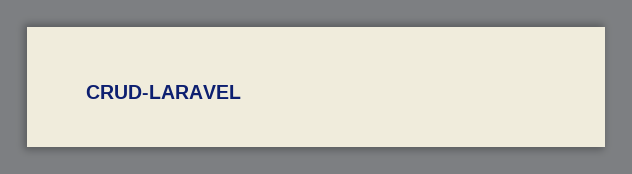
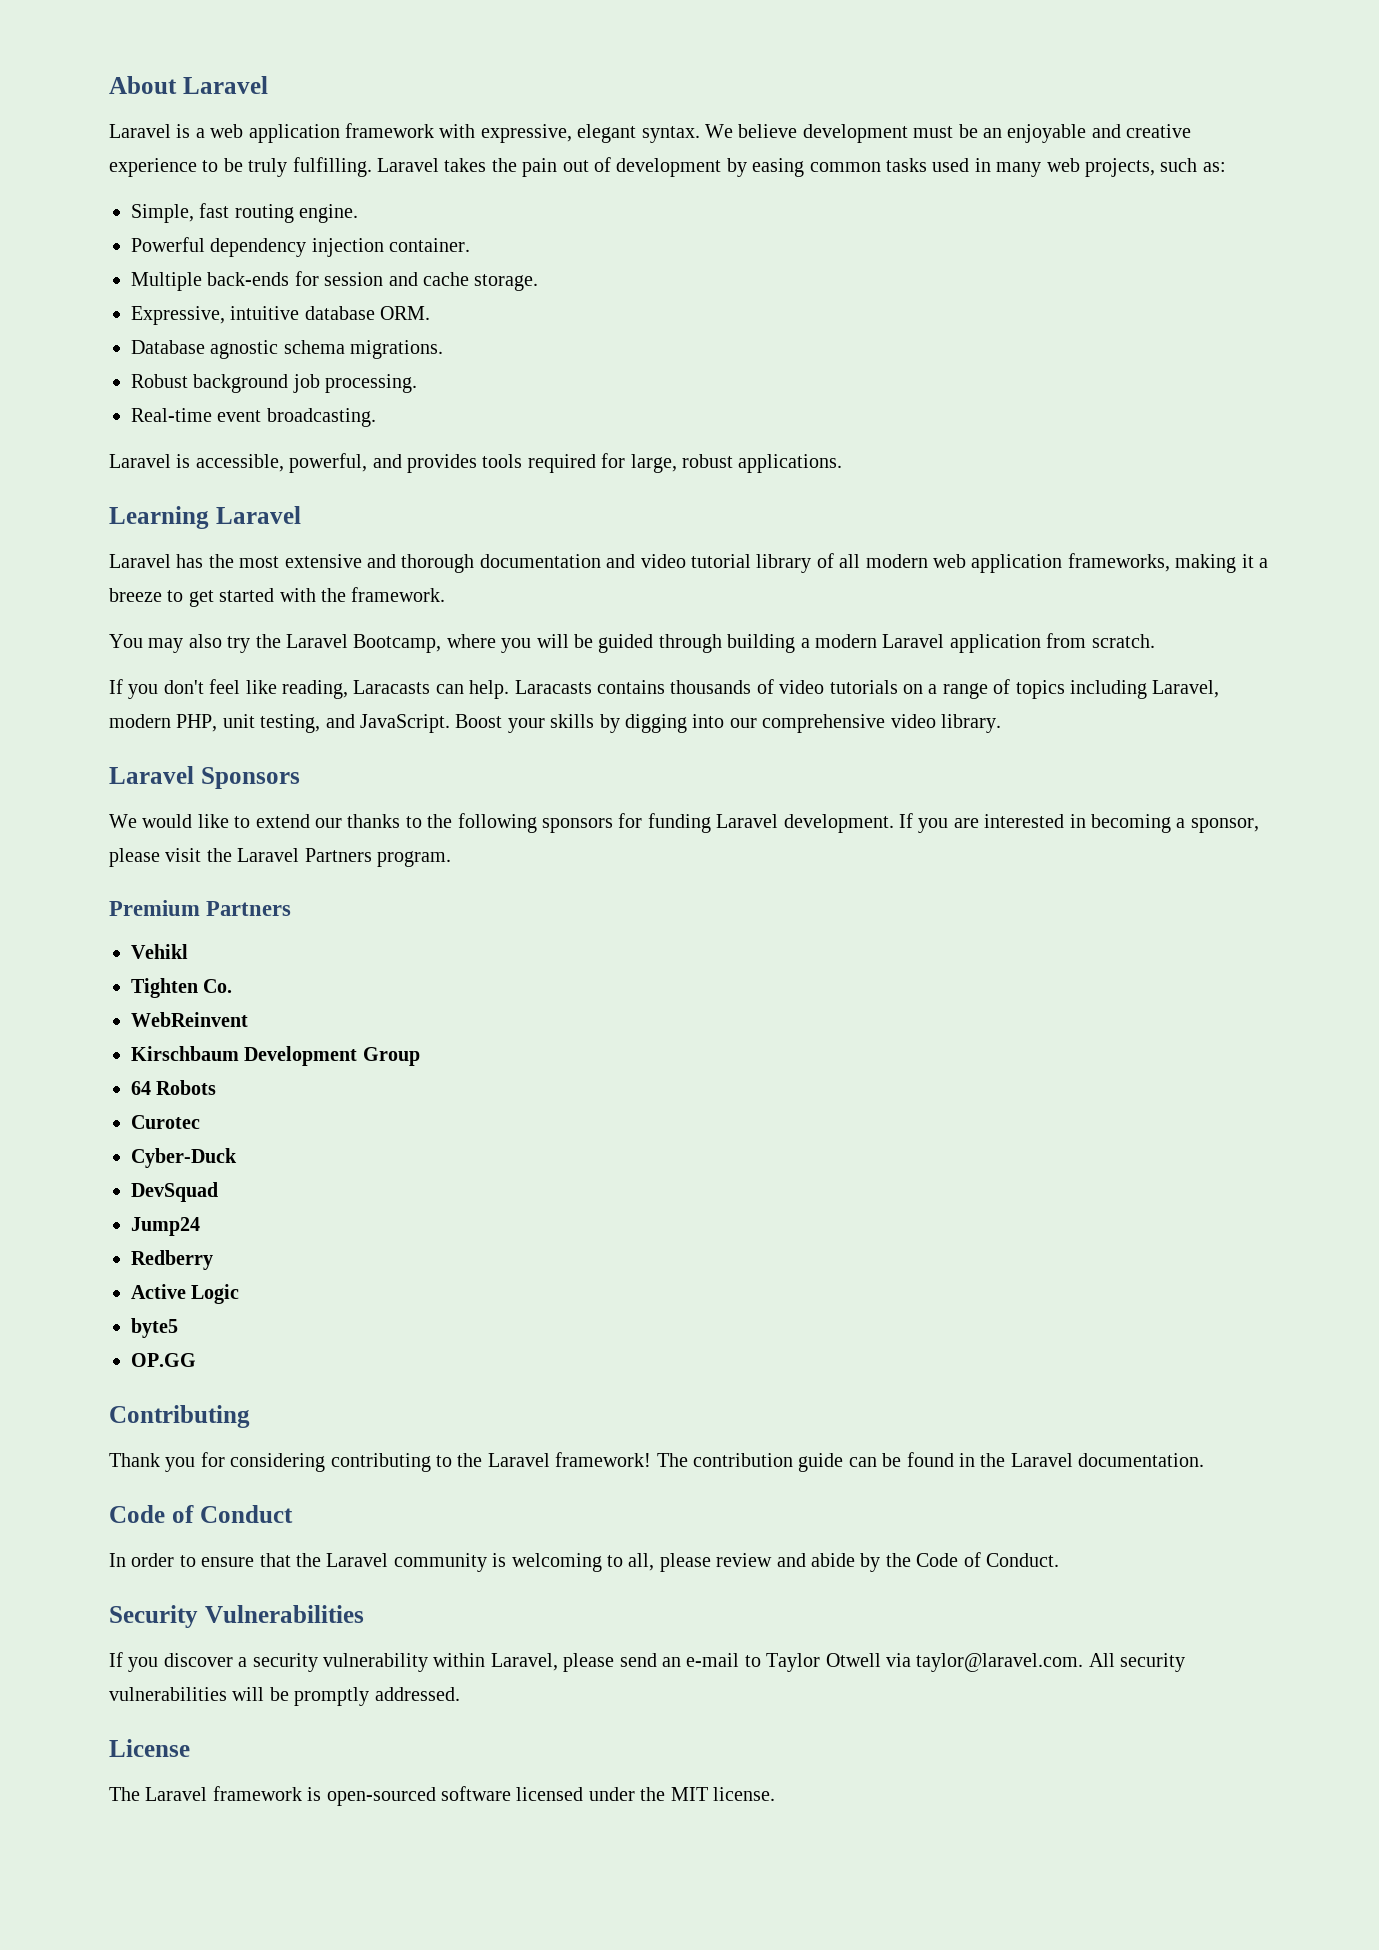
- CRUD-LARAVEL
+ About Laravel
+ Laravel is a web application framework with expressive, elegant syntax. We believe development must be an enjoyable and creative experience to be truly fulfilling. Laravel takes the pain out of development by easing common tasks used in many web projects, such as:
+ Simple, fast routing engine.
+ Powerful dependency injection container.
+ Multiple back-ends for session and cache storage.
+ Expressive, intuitive database ORM.
+ Database agnostic schema migrations.
+ Robust background job processing.
+ Real-time event broadcasting.
+ Laravel is accessible, powerful, and provides tools required for large, robust applications.
+ Learning Laravel
+ Laravel has the most extensive and thorough documentation and video tutorial library of all modern web application frameworks, making it a breeze to get started with the framework.
+ You may also try the Laravel Bootcamp, where you will be guided through building a modern Laravel application from scratch.
+ If you don't feel like reading, Laracasts can help. Laracasts contains thousands of video tutorials on a range of topics including Laravel, modern PHP, unit testing, and JavaScript. Boost your skills by digging into our comprehensive video library.
+ Laravel Sponsors
+ We would like to extend our thanks to the following sponsors for funding Laravel development. If you are interested in becoming a sponsor, please visit the Laravel Partners program.
+ Premium Partners
+ Vehikl
+ Tighten Co.
+ WebReinvent
+ Kirschbaum Development Group
+ 64 Robots
+ Curotec
+ Cyber-Duck
+ DevSquad
+ Jump24
+ Redberry
+ Active Logic
+ byte5
+ OP.GG
+ Contributing
+ Thank you for considering contributing to the Laravel framework! The contribution guide can be found in the Laravel documentation.
+ Code of Conduct
+ In order to ensure that the Laravel community is welcoming to all, please review and abide by the Code of Conduct.
+ Security Vulnerabilities
+ If you discover a security vulnerability within Laravel, please send an e-mail to Taylor Otwell via taylor@laravel.com. All security vulnerabilities will be promptly addressed.
+ License
+ The Laravel framework is open-sourced software licensed under the MIT license.

